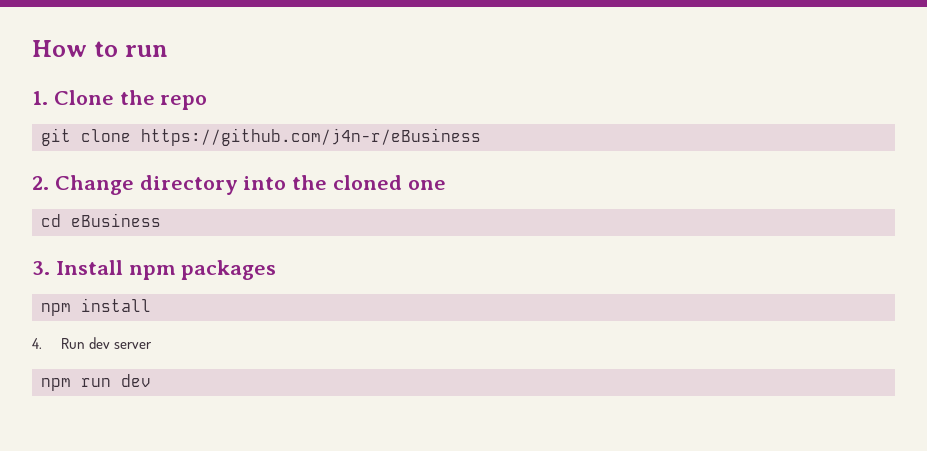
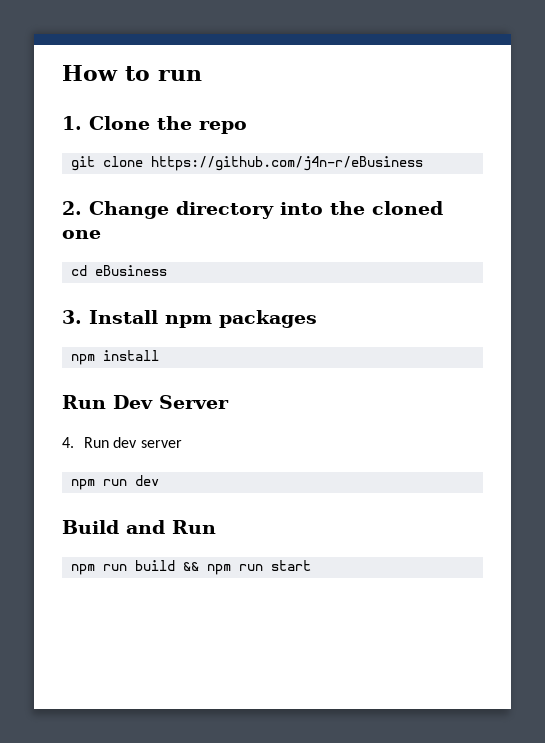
+ Run Dev Server
+ Build and Run
+ npm run build && npm run start

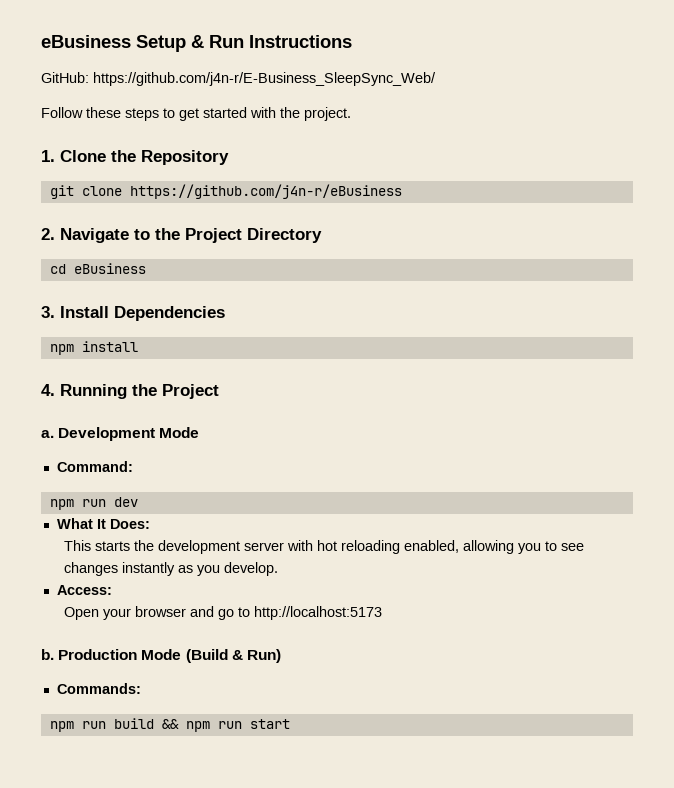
- How to run
+ eBusiness Setup & Run Instructions
+ GitHub: https://github.com/j4n-r/E-Business_SleepSync_Web/
+ Follow these steps to get started with the project.
- 1. Clone the repo
+ 1. Clone the Repository
- 2. Change directory into the cloned one
+ 2. Navigate to the Project Directory
- 3. Install npm packages
+ 3. Install Dependencies
- Run Dev Server
- 4. Run dev server
+ 4. Running the Project
+ a. Development Mode
+ Command:
  npm run dev
- Build and Run
+ What It Does:
+ This starts the development server with hot reloading enabled, allowing you to see changes instantly as you develop.
+ Access:
+ Open your browser and go to http://localhost:5173
+ b. Production Mode (Build & Run)
+ Commands:

